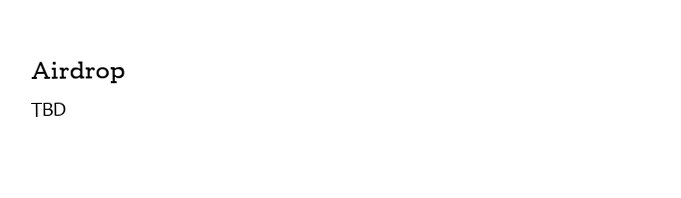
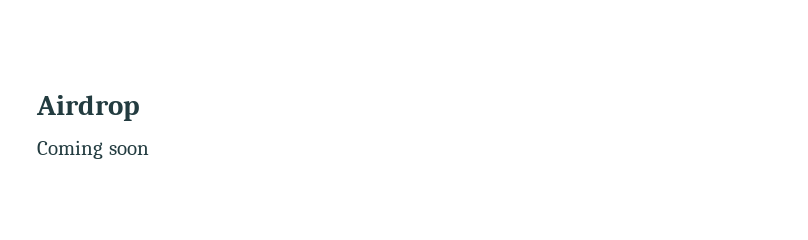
- TBD
+ Coming soon

